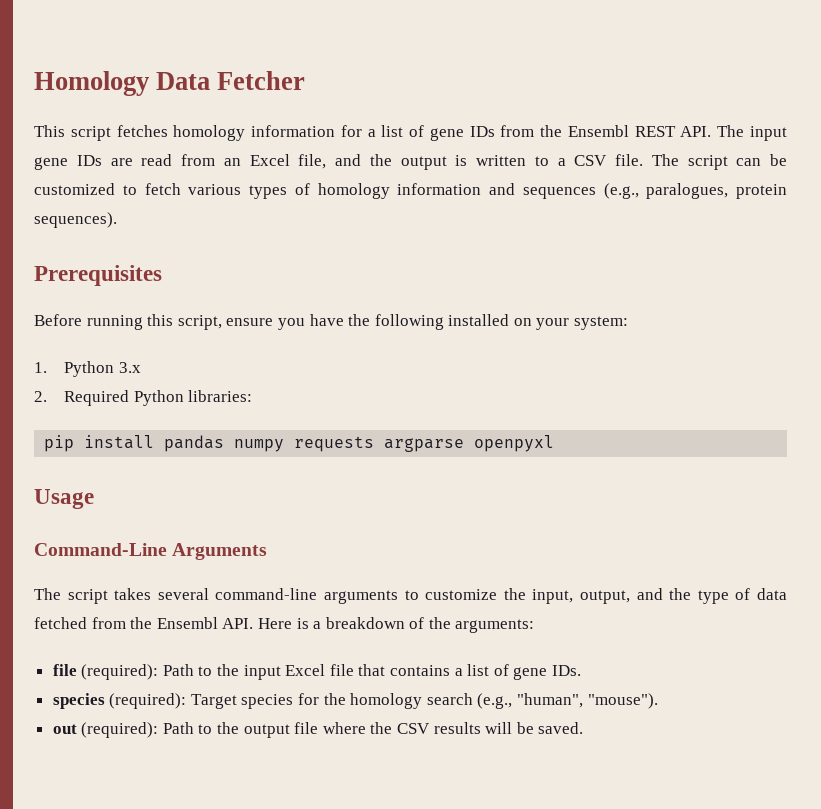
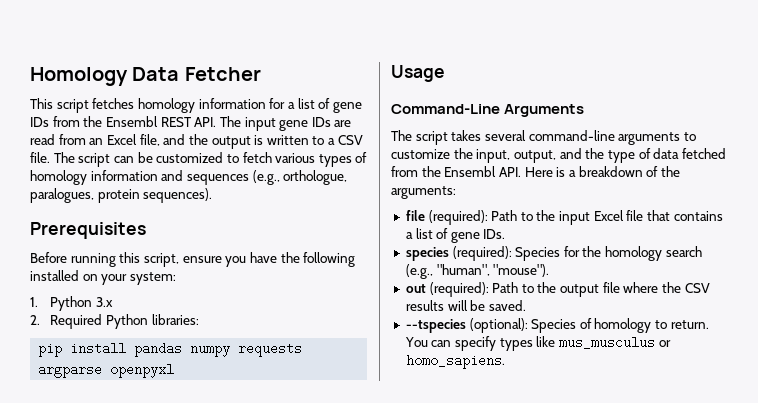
- The script can be customized to fetch various types of homology information and sequences (e.g., paralogues, protein sequences).
+ The script can be customized to fetch various types of homology information and sequences (e.g., orthologue, paralogues, protein sequences).
- species (required): Target species for the homology search (e.g., "human", "mouse").
+ species (required): Species for the homology search (e.g., "human", "mouse").
+ --tspecies (optional): Species of homology to return. You can specify types like mus_musculus or homo_sapiens.

